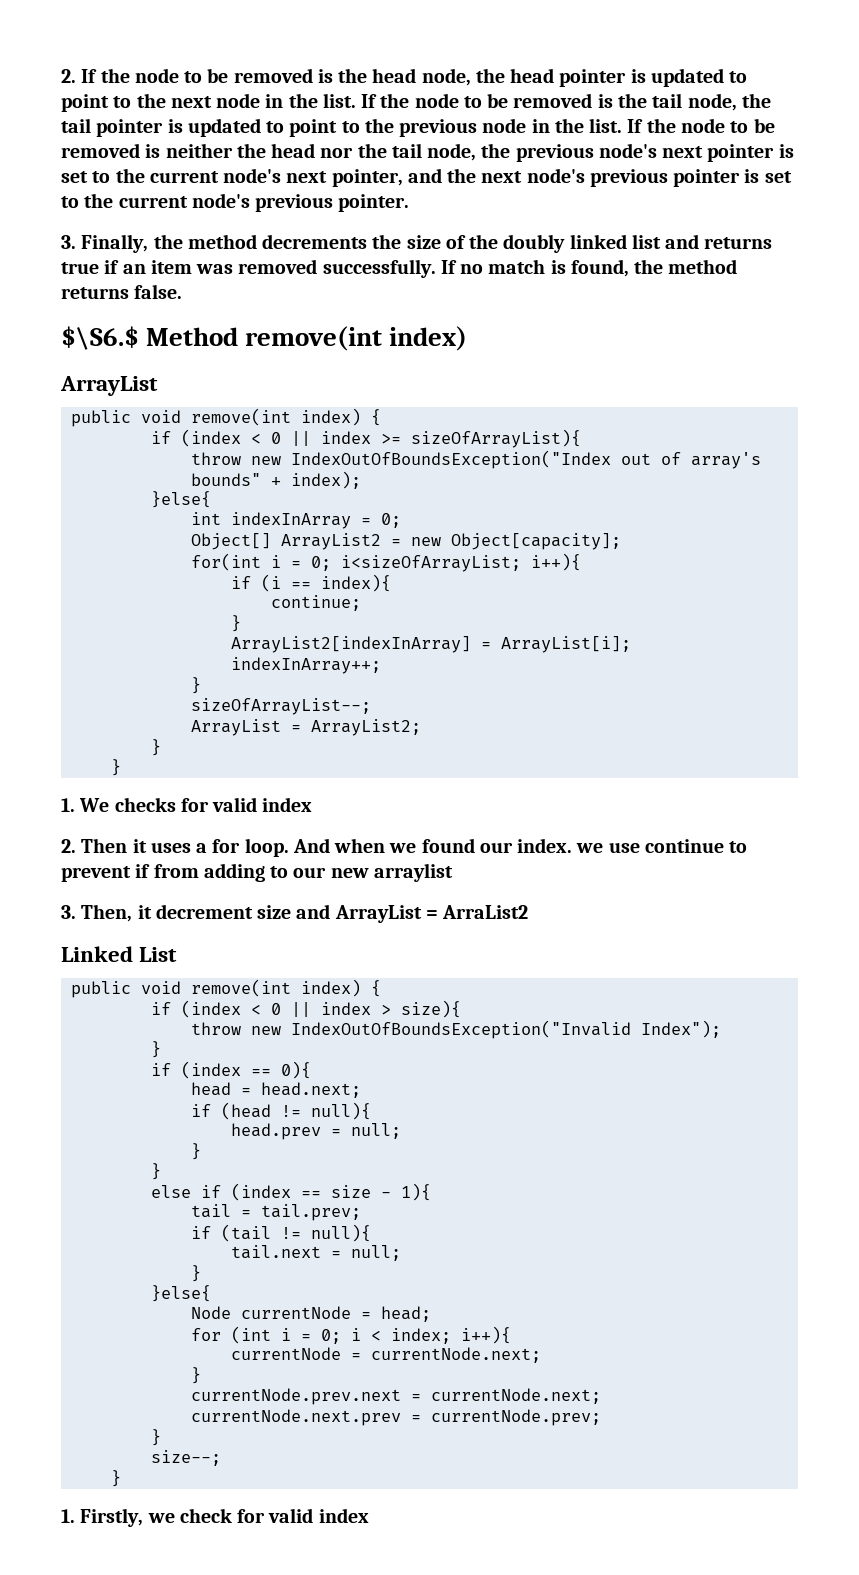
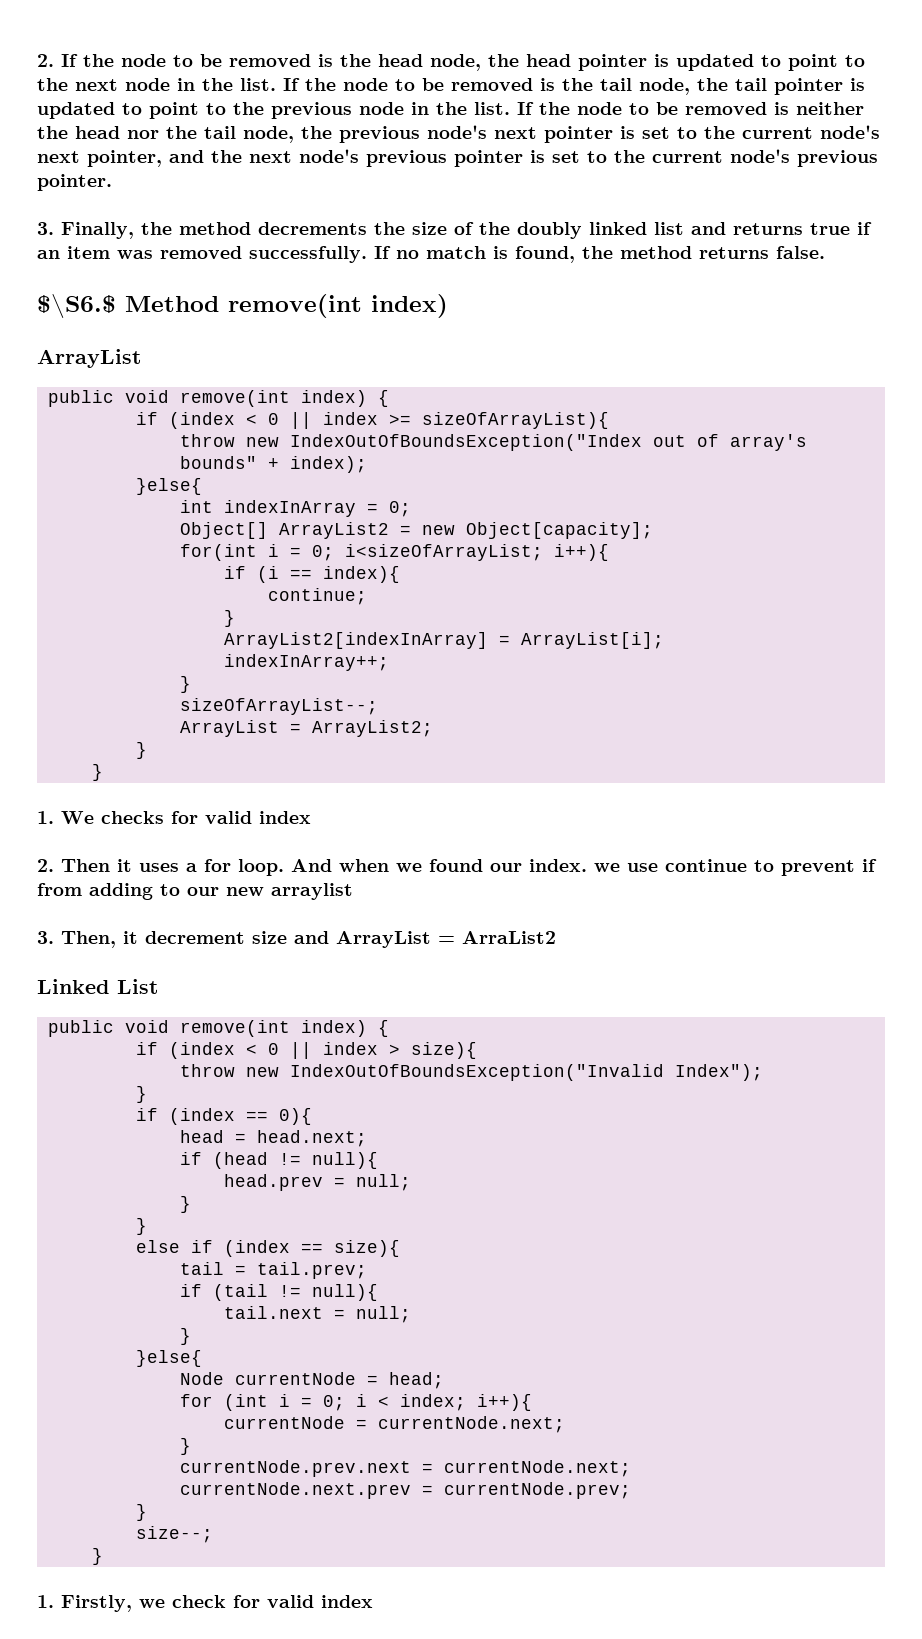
- else if (index == size - 1){
+ else if (index == size){

